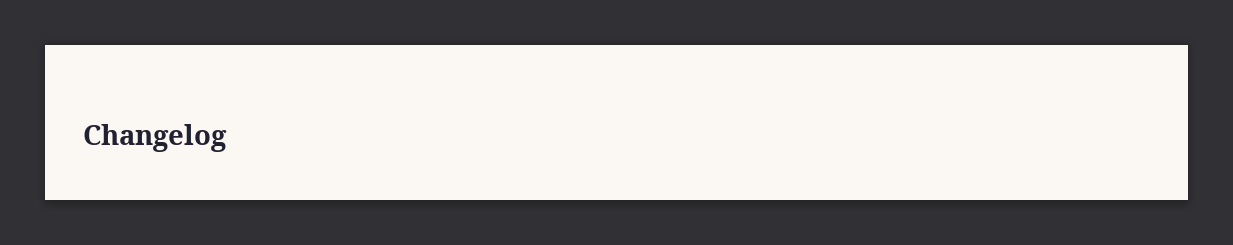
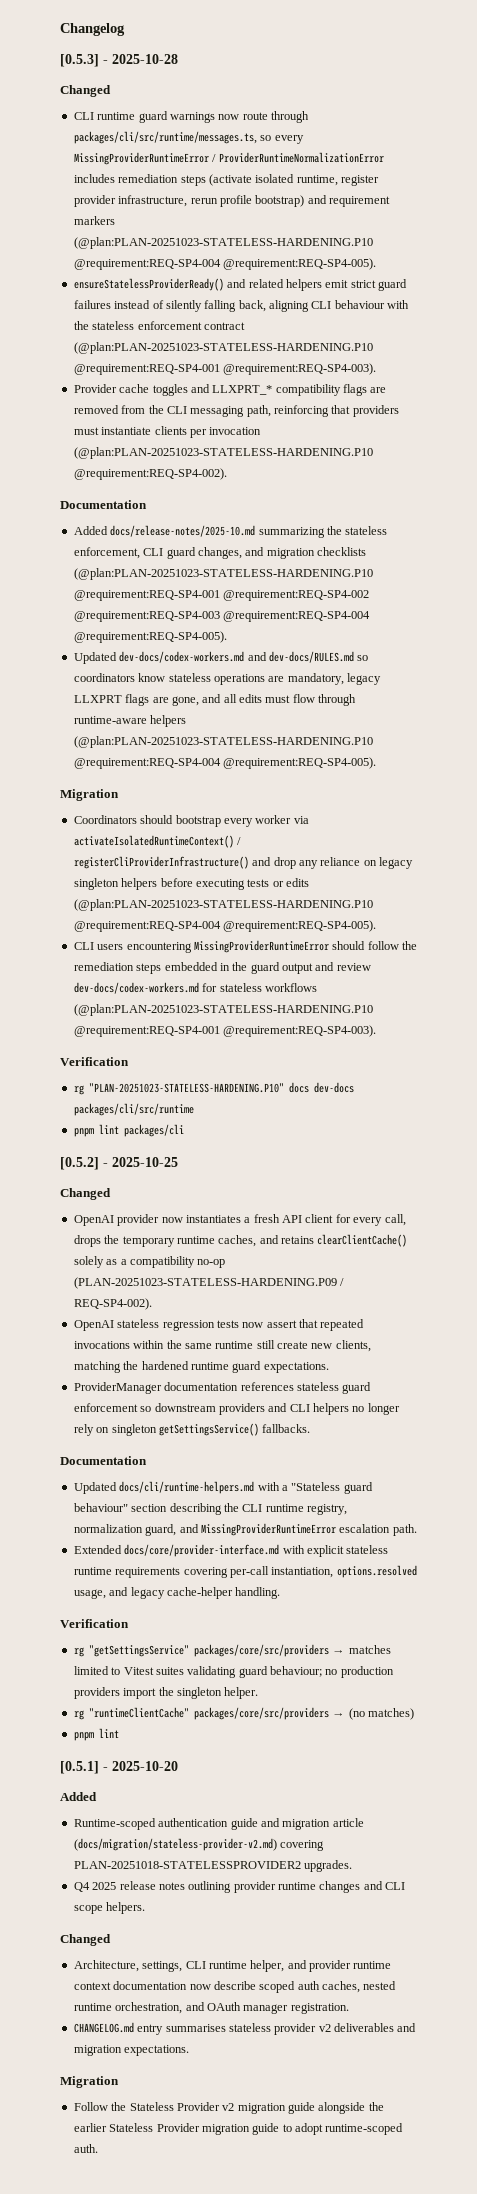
+ [0.5.3] - 2025-10-28
+ Changed
+ CLI runtime guard warnings now route through packages/cli/src/runtime/messages.ts, so every MissingProviderRuntimeError / ProviderRuntimeNormalizationError includes remediation steps (activate isolated runtime, register provider infrastructure, rerun profile bootstrap) and requirement markers (@plan:PLAN-20251023-STATELESS-HARDENING.P10 @requirement:REQ-SP4-004 @requirement:REQ-SP4-005).
+ ensureStatelessProviderReady() and related helpers emit strict guard failures instead of silently falling back, aligning CLI behaviour with the stateless enforcement contract (@plan:PLAN-20251023-STATELESS-HARDENING.P10 @requirement:REQ-SP4-001 @requirement:REQ-SP4-003).
+ Provider cache toggles and LLXPRT_* compatibility flags are removed from the CLI messaging path, reinforcing that providers must instantiate clients per invocation (@plan:PLAN-20251023-STATELESS-HARDENING.P10 @requirement:REQ-SP4-002).
+ Documentation
+ Added docs/release-notes/2025-10.md summarizing the stateless enforcement, CLI guard changes, and migration checklists (@plan:PLAN-20251023-STATELESS-HARDENING.P10 @requirement:REQ-SP4-001 @requirement:REQ-SP4-002 @requirement:REQ-SP4-003 @requirement:REQ-SP4-004 @requirement:REQ-SP4-005).
+ Updated dev-docs/codex-workers.md and dev-docs/RULES.md so coordinators know stateless operations are mandatory, legacy LLXPRT flags are gone, and all edits must flow through runtime-aware helpers (@plan:PLAN-20251023-STATELESS-HARDENING.P10 @requirement:REQ-SP4-004 @requirement:REQ-SP4-005).
+ Migration
+ Coordinators should bootstrap every worker via activateIsolatedRuntimeContext() / registerCliProviderInfrastructure() and drop any reliance on legacy singleton helpers before executing tests or edits (@plan:PLAN-20251023-STATELESS-HARDENING.P10 @requirement:REQ-SP4-004 @requirement:REQ-SP4-005).
+ CLI users encountering MissingProviderRuntimeError should follow the remediation steps embedded in the guard output and review dev-docs/codex-workers.md for stateless workflows (@plan:PLAN-20251023-STATELESS-HARDENING.P10 @requirement:REQ-SP4-001 @requirement:REQ-SP4-003).
+ Verification
+ rg "PLAN-20251023-STATELESS-HARDENING.P10" docs dev-docs packages/cli/src/runtime
+ pnpm lint packages/cli
+ [0.5.2] - 2025-10-25
+ Changed
+ OpenAI provider now instantiates a fresh API client for every call, drops the temporary runtime caches, and retains clearClientCache() solely as a compatibility no-op (PLAN-20251023-STATELESS-HARDENING.P09 / REQ-SP4-002).
+ OpenAI stateless regression tests now assert that repeated invocations within the same runtime still create new clients, matching the hardened runtime guard expectations.
+ ProviderManager documentation references stateless guard enforcement so downstream providers and CLI helpers no longer rely on singleton getSettingsService() fallbacks.
+ Documentation
+ Updated docs/cli/runtime-helpers.md with a "Stateless guard behaviour" section describing the CLI runtime registry, normalization guard, and MissingProviderRuntimeError escalation path.
+ Extended docs/core/provider-interface.md with explicit stateless runtime requirements covering per-call instantiation, options.resolved usage, and legacy cache-helper handling.
+ Verification
+ rg "getSettingsService" packages/core/src/providers → matches limited to Vitest suites validating guard behaviour; no production providers import the singleton helper.
+ rg "runtimeClientCache" packages/core/src/providers → (no matches)
+ pnpm lint
+ [0.5.1] - 2025-10-20
+ Added
+ Runtime-scoped authentication guide and migration article (docs/migration/stateless-provider-v2.md) covering PLAN-20251018-STATELESSPROVIDER2 upgrades.
+ Q4 2025 release notes outlining provider runtime changes and CLI scope helpers.
+ Changed
+ Architecture, settings, CLI runtime helper, and provider runtime context documentation now describe scoped auth caches, nested runtime orchestration, and OAuth manager registration.
+ CHANGELOG.md entry summarises stateless provider v2 deliverables and migration expectations.
+ Migration
+ Follow the Stateless Provider v2 migration guide alongside the earlier Stateless Provider migration guide to adopt runtime-scoped auth.

